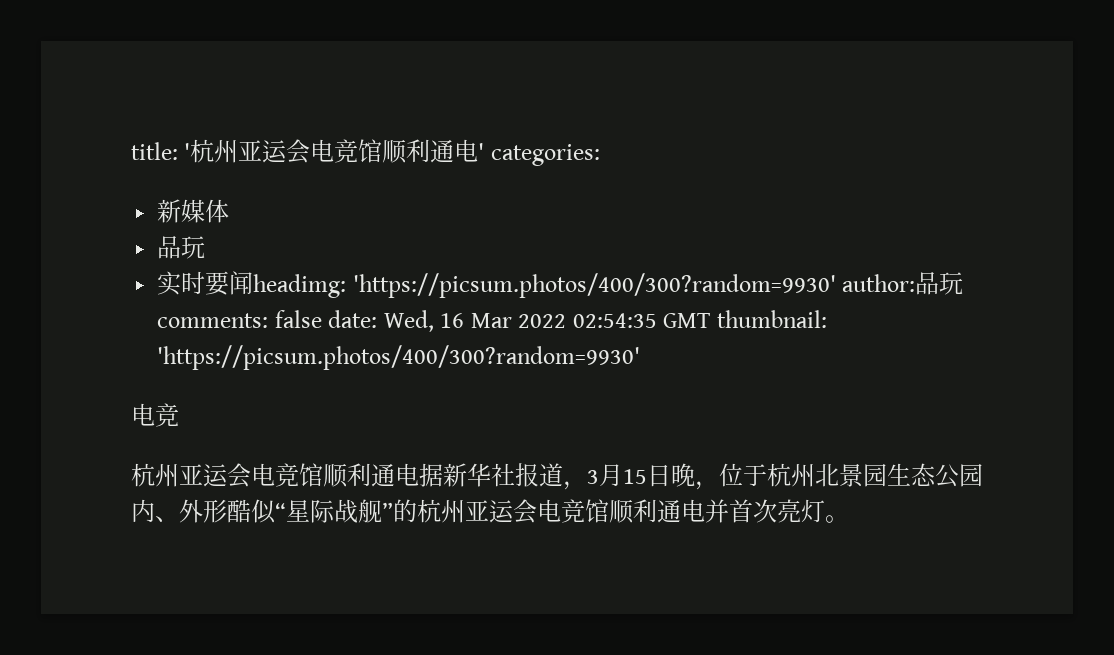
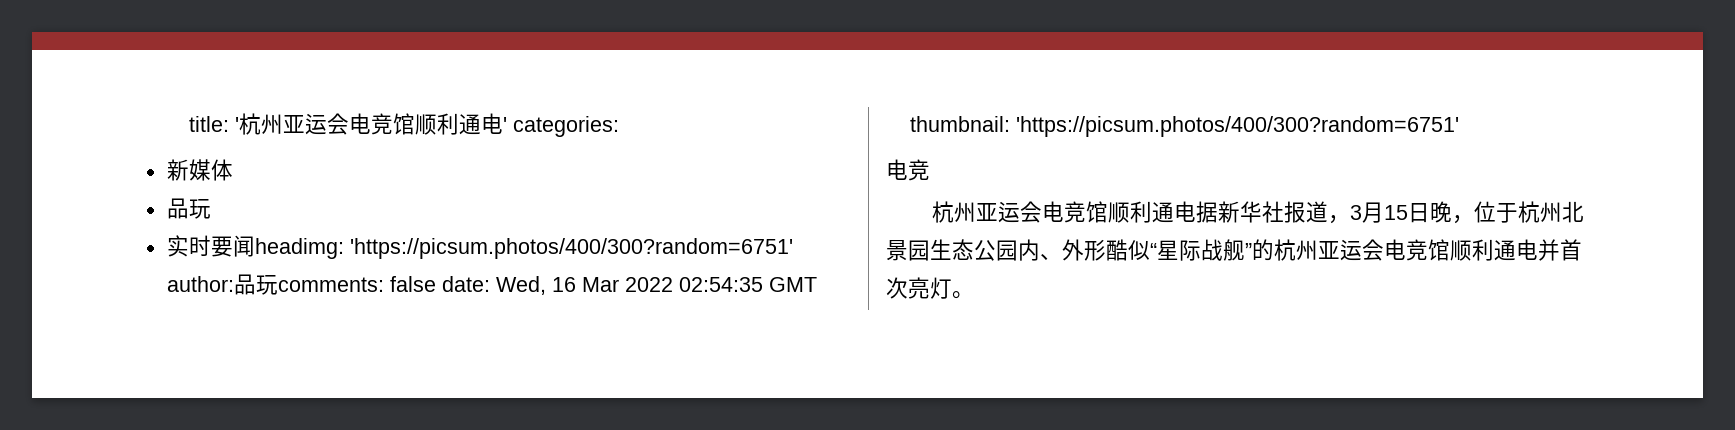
- 实时要闻headimg: 'https://picsum.photos/400/300?random=9930' author:品玩comments: false date: Wed, 16 Mar 2022 02:54:35 GMT thumbnail: 'https://picsum.photos/400/300?random=9930'
+ 实时要闻headimg: 'https://picsum.photos/400/300?random=6751' author:品玩comments: false date: Wed, 16 Mar 2022 02:54:35 GMT thumbnail: 'https://picsum.photos/400/300?random=6751'

